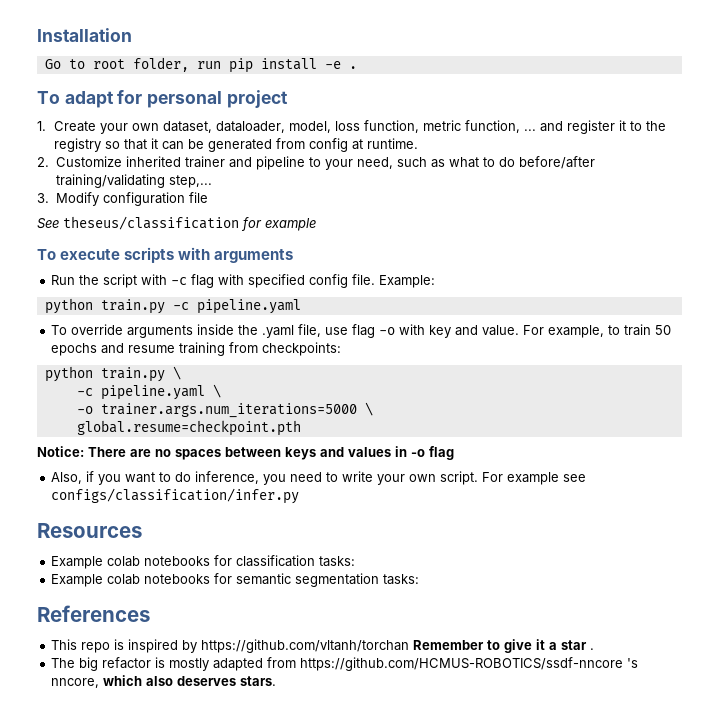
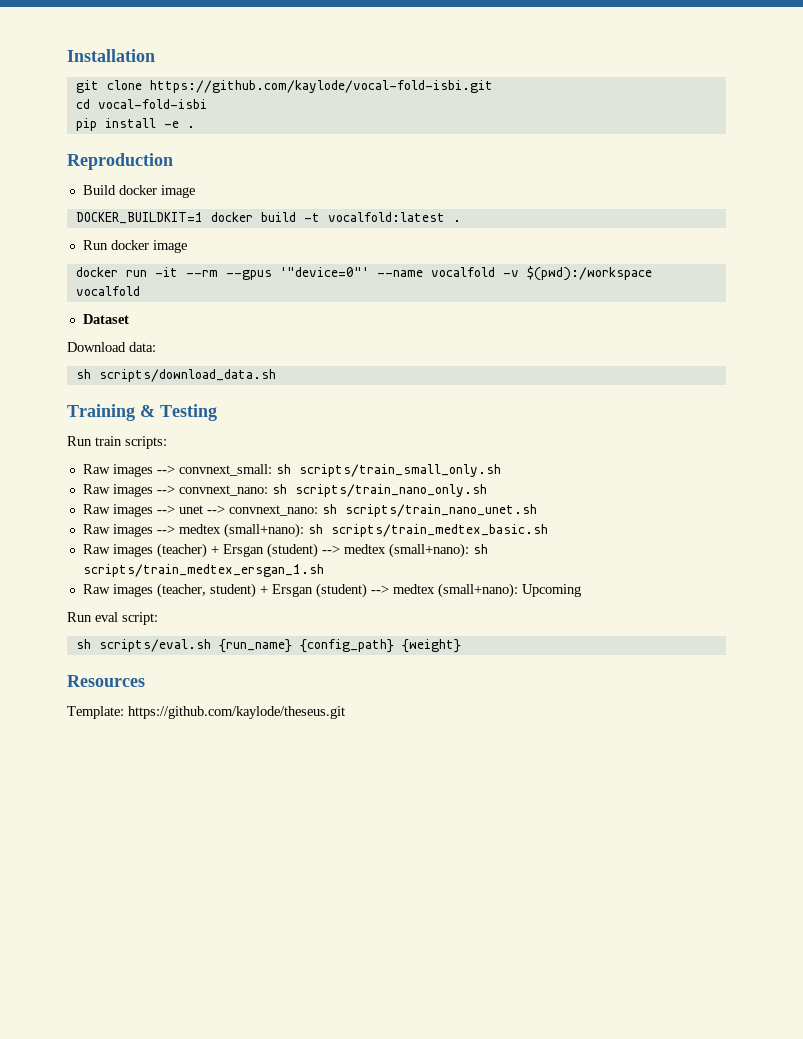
- Go to root folder, run pip install -e .
+ git clone https://github.com/kaylode/vocal-fold-isbi.git
+ cd vocal-fold-isbi
+ pip install -e .
- To adapt for personal project
- 1. Create your own dataset, dataloader, model, loss function, metric function, ... and register it to the registry so that it can be generated from config at runtime.
- 2. Customize inherited trainer and pipeline to your need, such as what to do before/after training/validating step,...
- 3. Modify configuration file
- See theseus/classification for example
- To execute scripts with arguments
- Run the script with -c flag with specified config file. Example:
- python train.py -c pipeline.yaml
- To override arguments inside the .yaml file, use flag -o with key and value. For example, to train 50 epochs and resume training from checkpoints:
- python train.py \
- -c pipeline.yaml \
- -o trainer.args.num_iterations=5000 \
- global.resume=checkpoint.pth
- Notice: There are no spaces between keys and values in -o flag
- Also, if you want to do inference, you need to write your own script. For example see configs/classification/infer.py
+ Reproduction
+ Build docker image
+ DOCKER_BUILDKIT=1 docker build -t vocalfold:latest .
+ Run docker image
+ docker run -it --rm --gpus '"device=0"' --name vocalfold -v $(pwd):/workspace vocalfold
+ Dataset
+ Download data:
+ sh scripts/download_data.sh
+ Training & Testing
+ Run train scripts:
+ Raw images --> convnext_small: sh scripts/train_small_only.sh
+ Raw images --> convnext_nano: sh scripts/train_nano_only.sh
+ Raw images --> unet --> convnext_nano: sh scripts/train_nano_unet.sh
+ Raw images --> medtex (small+nano): sh scripts/train_medtex_basic.sh
+ Raw images (teacher) + Ersgan (student) --> medtex (small+nano): sh scripts/train_medtex_ersgan_1.sh
+ Raw images (teacher, student) + Ersgan (student) --> medtex (small+nano): Upcoming
+ Run eval script:
+ sh scripts/eval.sh {run_name} {config_path} {weight}
  Resources
- Example colab notebooks for classification tasks:
- Example colab notebooks for semantic segmentation tasks:
- References
- This repo is inspired by https://github.com/vltanh/torchan Remember to give it a star .
- The big refactor is mostly adapted from https://github.com/HCMUS-ROBOTICS/ssdf-nncore 's nncore, which also deserves stars.
+ Template: https://github.com/kaylode/theseus.git

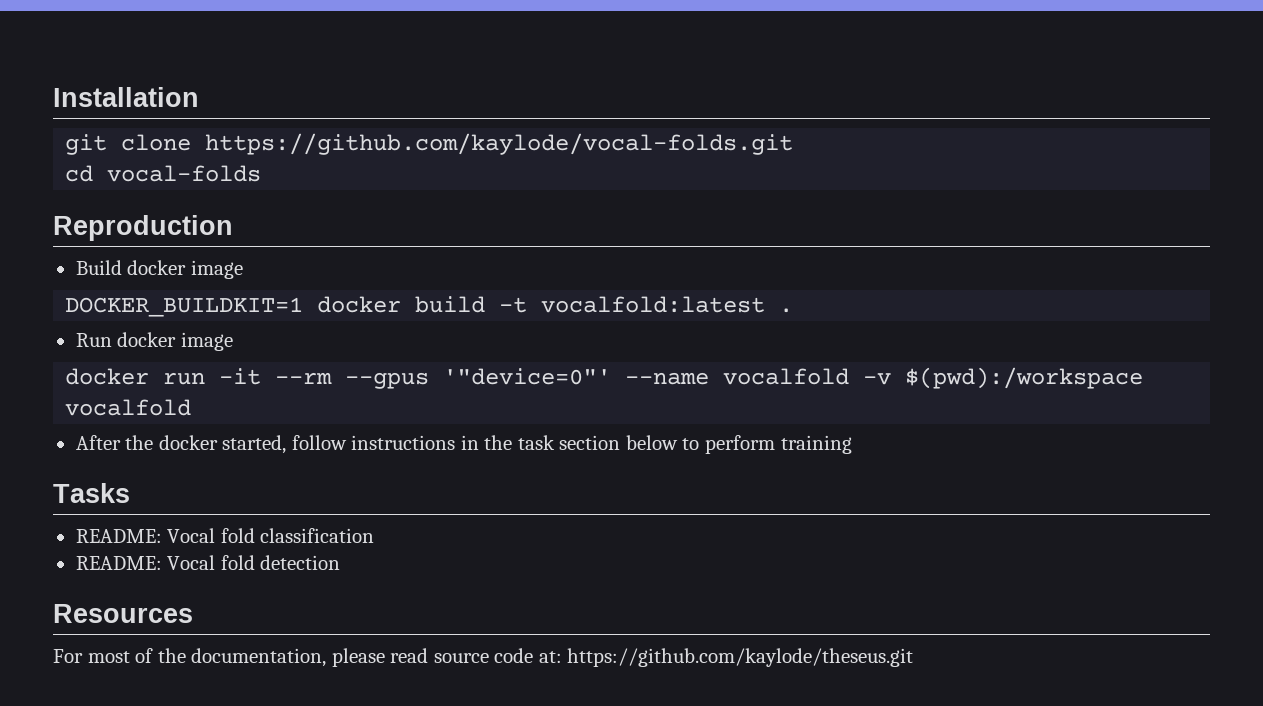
- git clone https://github.com/kaylode/vocal-fold-isbi.git
+ git clone https://github.com/kaylode/vocal-folds.git
- cd vocal-fold-isbi
- pip install -e .
+ cd vocal-folds
- Dataset
- Download data:
- sh scripts/download_data.sh
- Training & Testing
- Run train scripts:
- Raw images --> convnext_small: sh scripts/train_small_only.sh
- Raw images --> convnext_nano: sh scripts/train_nano_only.sh
- Raw images --> unet --> convnext_nano: sh scripts/train_nano_unet.sh
- Raw images --> medtex (small+nano): sh scripts/train_medtex_basic.sh
- Raw images (teacher) + Ersgan (student) --> medtex (small+nano): sh scripts/train_medtex_ersgan_1.sh
- Raw images (teacher, student) + Ersgan (student) --> medtex (small+nano): Upcoming
- Run eval script:
- sh scripts/eval.sh {run_name} {config_path} {weight}
+ After the docker started, follow instructions in the task section below to perform training
+ Tasks
+ README: Vocal fold classification
+ README: Vocal fold detection
  Resources
- Template: https://github.com/kaylode/theseus.git
+ For most of the documentation, please read source code at: https://github.com/kaylode/theseus.git

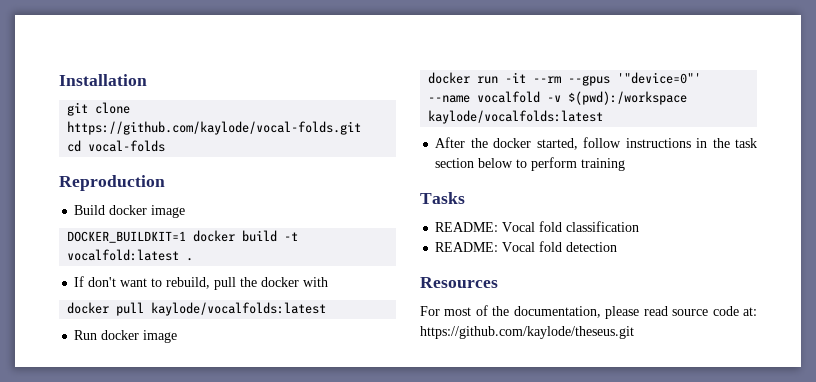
+ If don't want to rebuild, pull the docker with
+ docker pull kaylode/vocalfolds:latest
- docker run -it --rm --gpus '"device=0"' --name vocalfold -v $(pwd):/workspace vocalfold
+ docker run -it --rm --gpus '"device=0"' --name vocalfold -v $(pwd):/workspace kaylode/vocalfolds:latest

